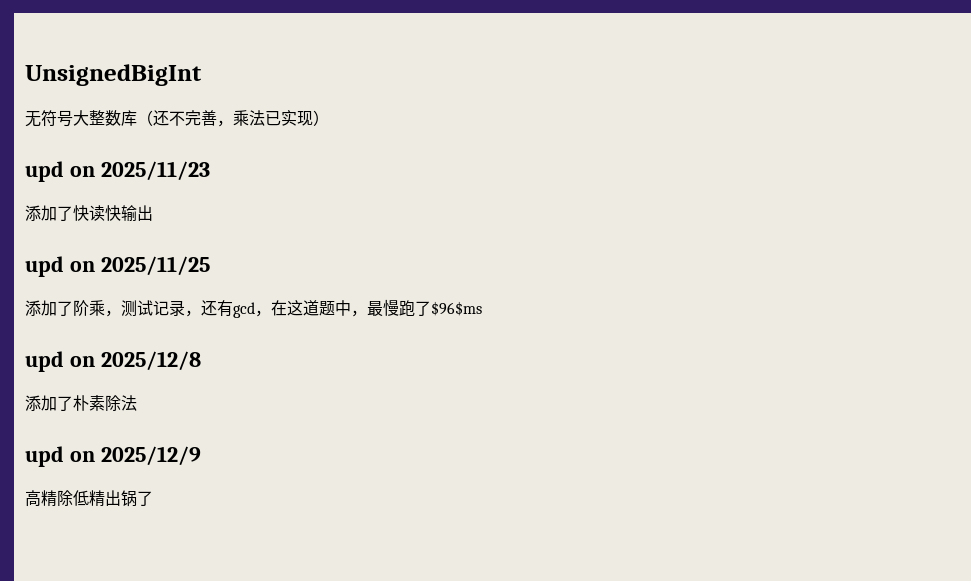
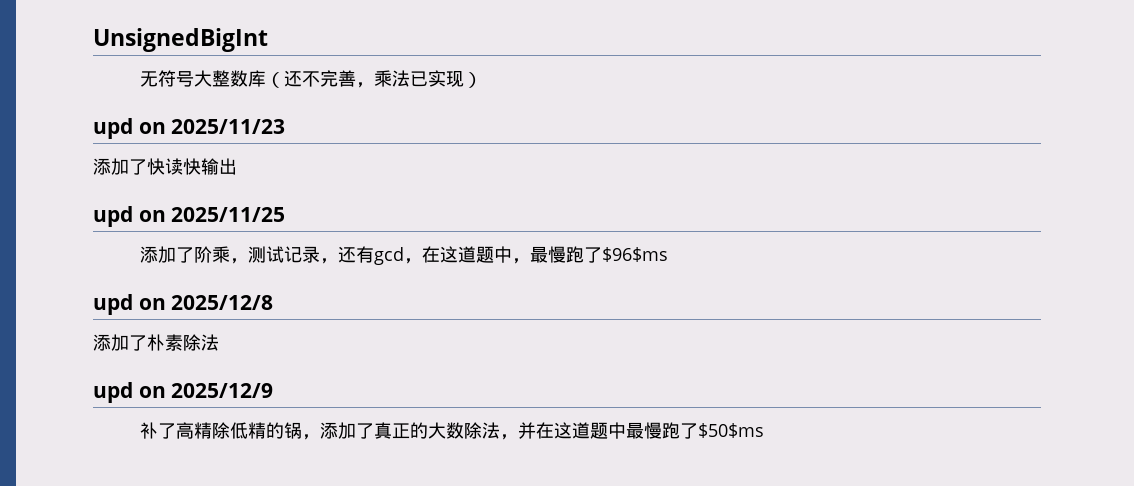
- 高精除低精出锅了
+ 补了高精除低精的锅，添加了真正的大数除法，并在这道题中最慢跑了$50$ms

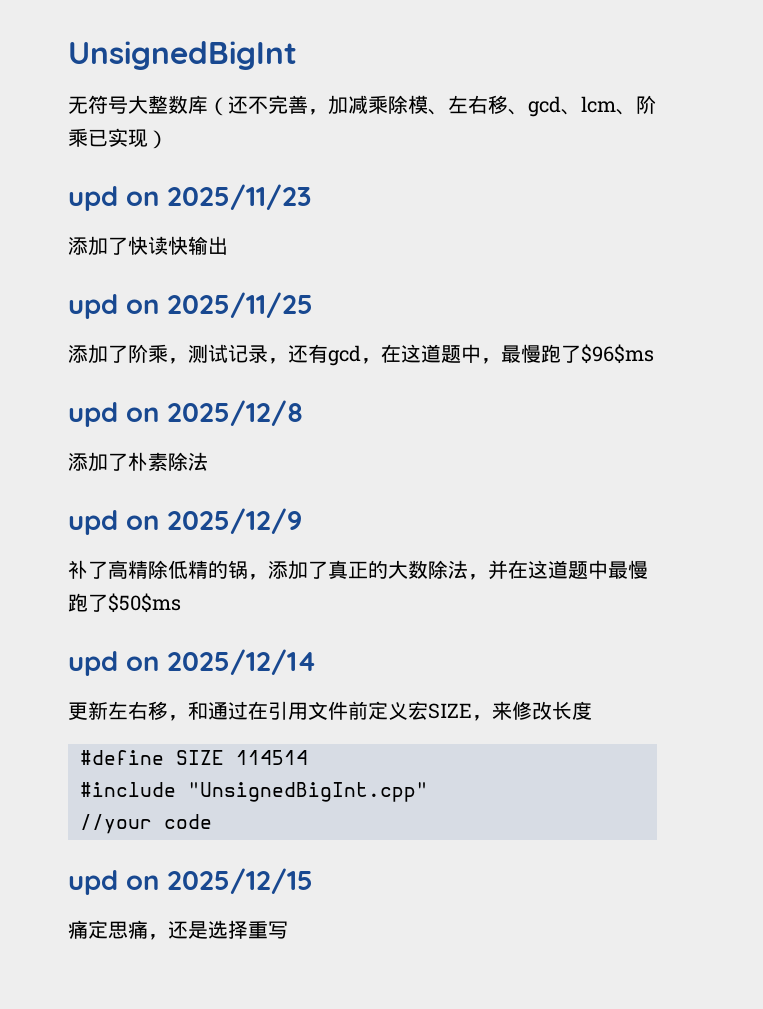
- 无符号大整数库（还不完善，乘法已实现）
+ 无符号大整数库（还不完善，加减乘除模、左右移、gcd、lcm、阶乘已实现）
+ upd on 2025/12/14
+ 更新左右移，和通过在引用文件前定义宏SIZE，来修改长度
+ #define SIZE 114514
+ #include "UnsignedBigInt.cpp"
+ //your code
+ upd on 2025/12/15
+ 痛定思痛，还是选择重写

